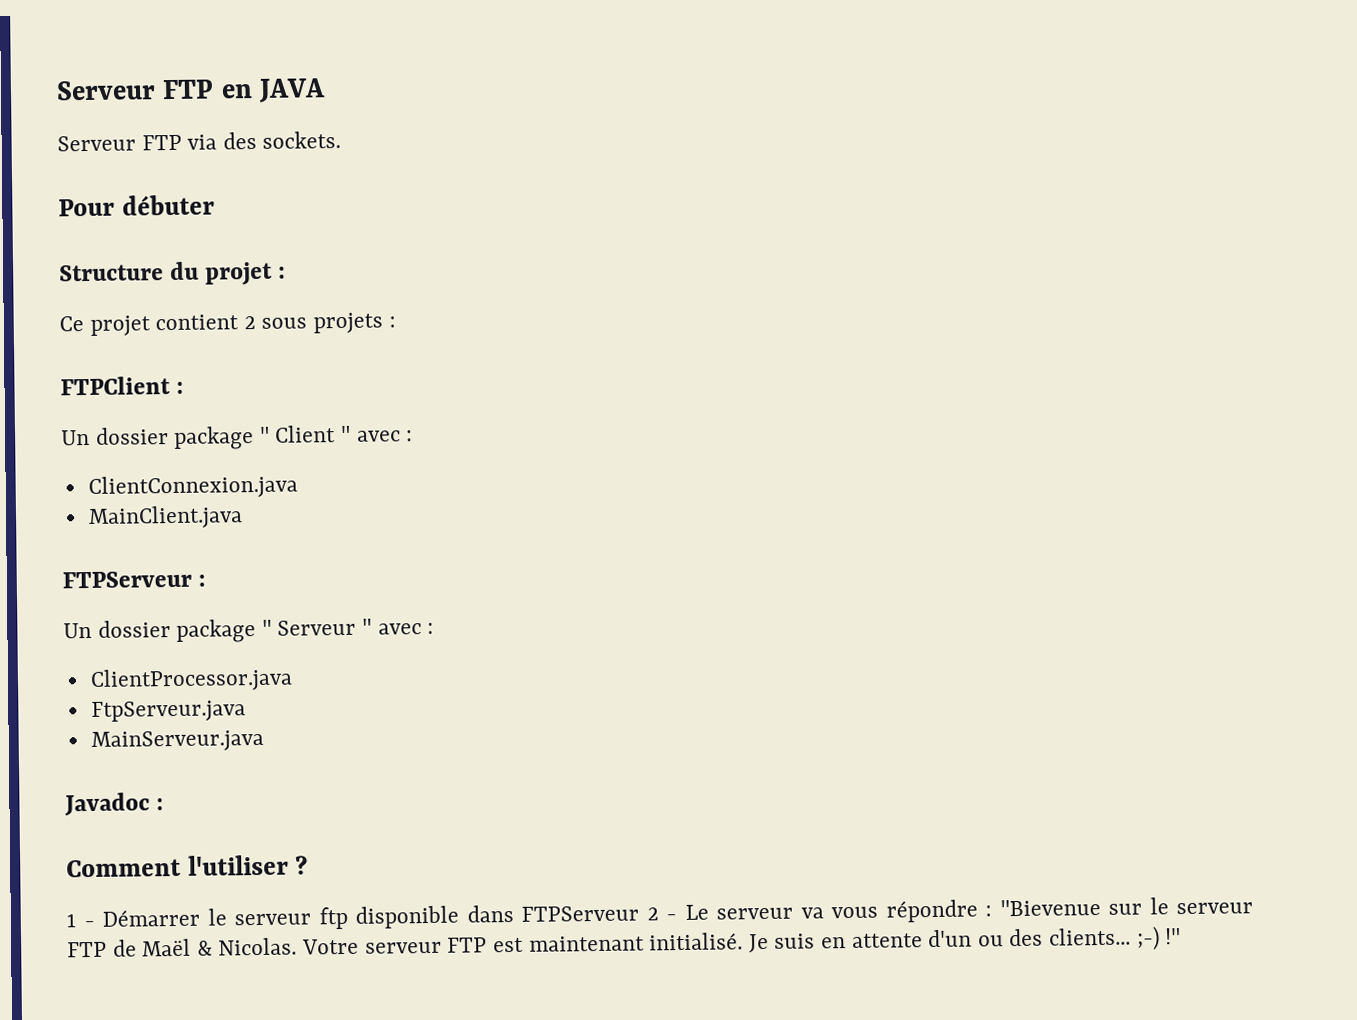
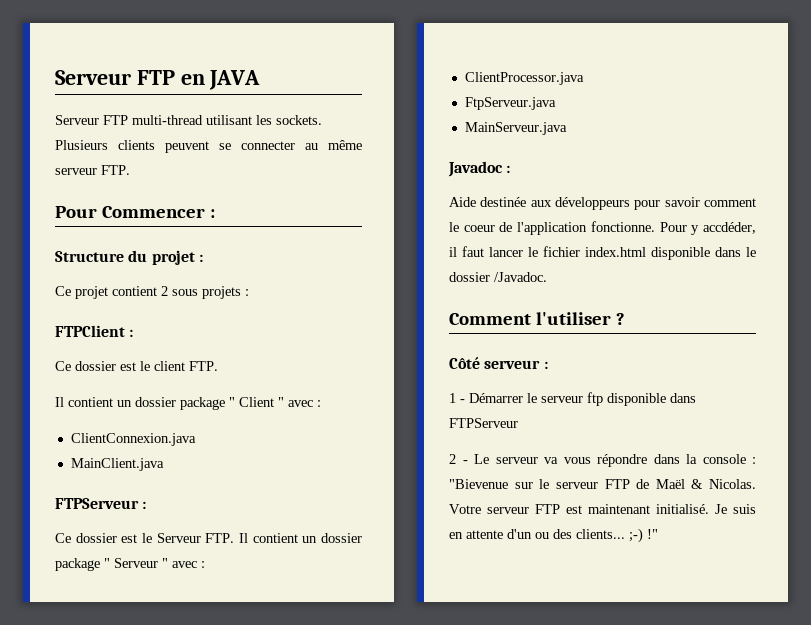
- Serveur FTP via des sockets.
- Pour débuter
+ Serveur FTP multi-thread utilisant les sockets. Plusieurs clients peuvent se connecter au même serveur FTP.
+ Pour Commencer :
- Un dossier package " Client " avec :
+ Ce dossier est le client FTP.
+ Il contient un dossier package " Client " avec :
- Un dossier package " Serveur " avec :
+ Ce dossier est le Serveur FTP. Il contient un dossier package " Serveur " avec :
+ Aide destinée aux développeurs pour savoir comment le coeur de l'application fonctionne. Pour y accdéder, il faut lancer le fichier index.html disponible dans le dossier /Javadoc.
+ Côté serveur :
- 1 - Démarrer le serveur ftp disponible dans FTPServeur 2 - Le serveur va vous répondre : "Bievenue sur le serveur FTP de Maël & Nicolas.
+ 1 - Démarrer le serveur ftp disponible dans FTPServeur
+ 2 - Le serveur va vous répondre dans la console : "Bievenue sur le serveur FTP de Maël & Nicolas.

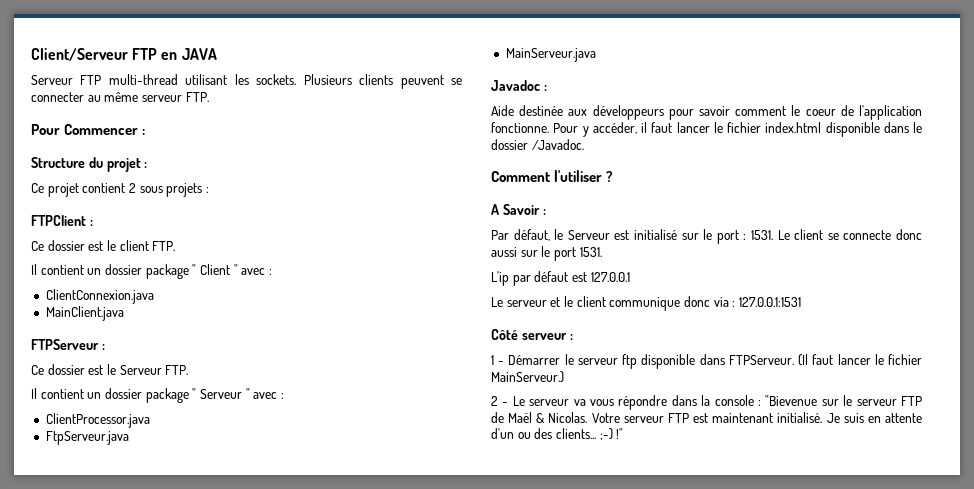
- Serveur FTP en JAVA
+ Client/Serveur FTP en JAVA
- Ce dossier est le Serveur FTP. Il contient un dossier package " Serveur " avec :
+ Ce dossier est le Serveur FTP.
+ Il contient un dossier package " Serveur " avec :
- Pour y accdéder, il faut lancer le fichier index.html disponible dans le dossier /Javadoc.
+ Pour y accéder, il faut lancer le fichier index.html disponible dans le dossier /Javadoc.
+ A Savoir :
+ Par défaut, le Serveur est initialisé sur le port : 1531. Le client se connecte donc aussi sur le port 1531.
+ L'ip par défaut est 127.0.0.1
+ Le serveur et le client communique donc via : 127.0.0.1:1531
- 1 - Démarrer le serveur ftp disponible dans FTPServeur
+ 1 - Démarrer le serveur ftp disponible dans FTPServeur. (Il faut lancer le fichier MainServeur.)

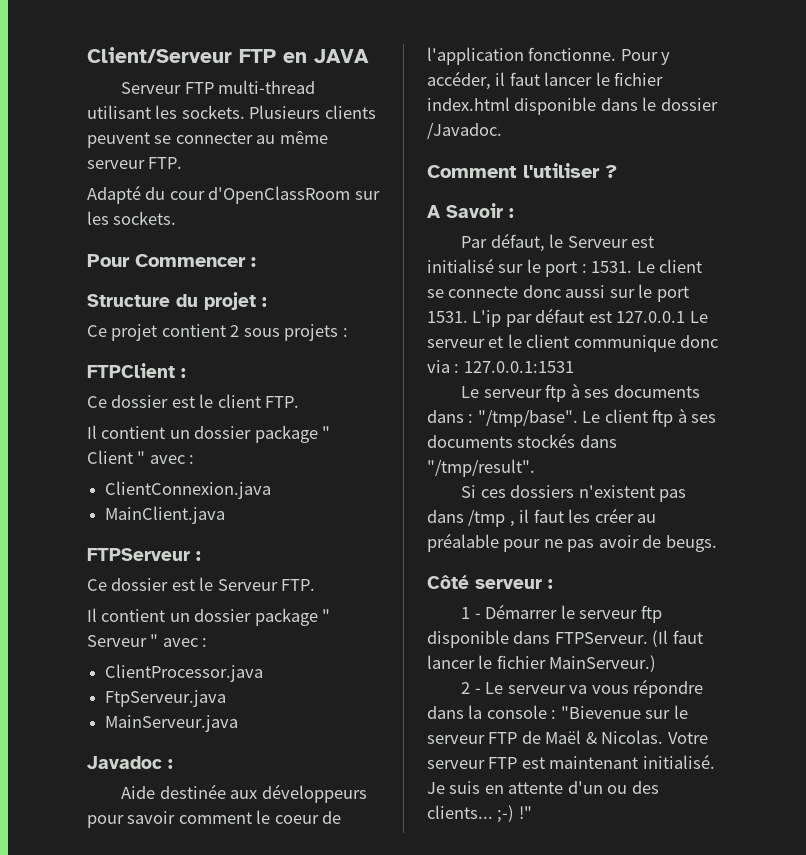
+ Adapté du cour d'OpenClassRoom sur les sockets.
- Le client se connecte donc aussi sur le port 1531.
- L'ip par défaut est 127.0.0.1
- Le serveur et le client communique donc via : 127.0.0.1:1531
+ Le client se connecte donc aussi sur le port 1531. L'ip par défaut est 127.0.0.1 Le serveur et le client communique donc via : 127.0.0.1:1531
+ Le serveur ftp à ses documents dans : "/tmp/base". Le client ftp à ses documents stockés dans "/tmp/result".
+ Si ces dossiers n'existent pas dans /tmp , il faut les créer au préalable pour ne pas avoir de beugs.

